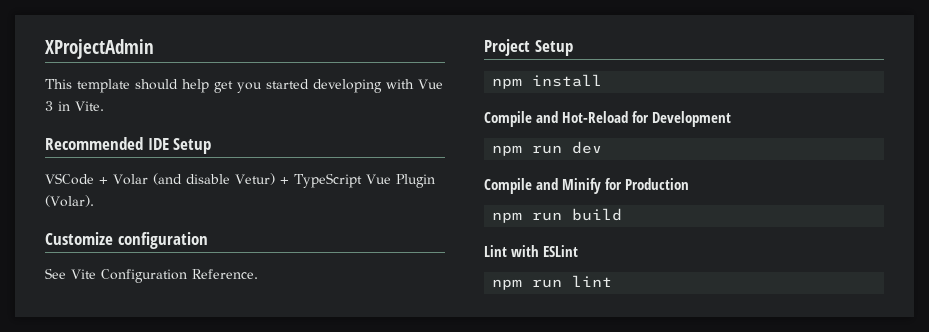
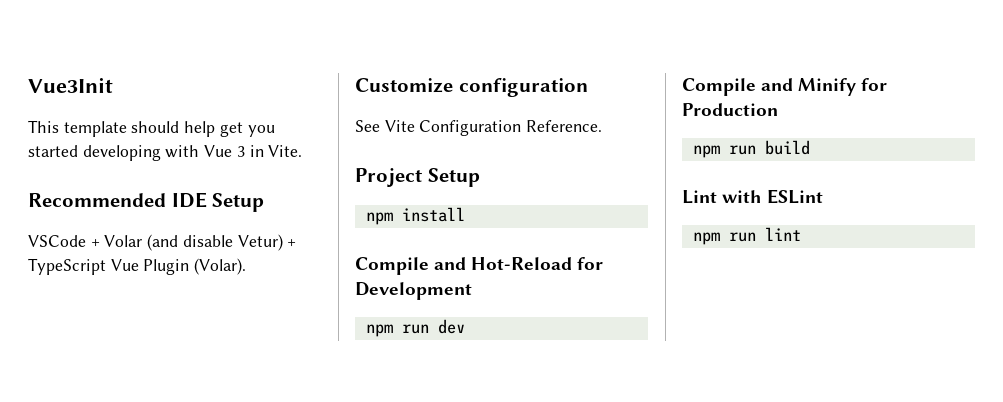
- XProjectAdmin
+ Vue3Init

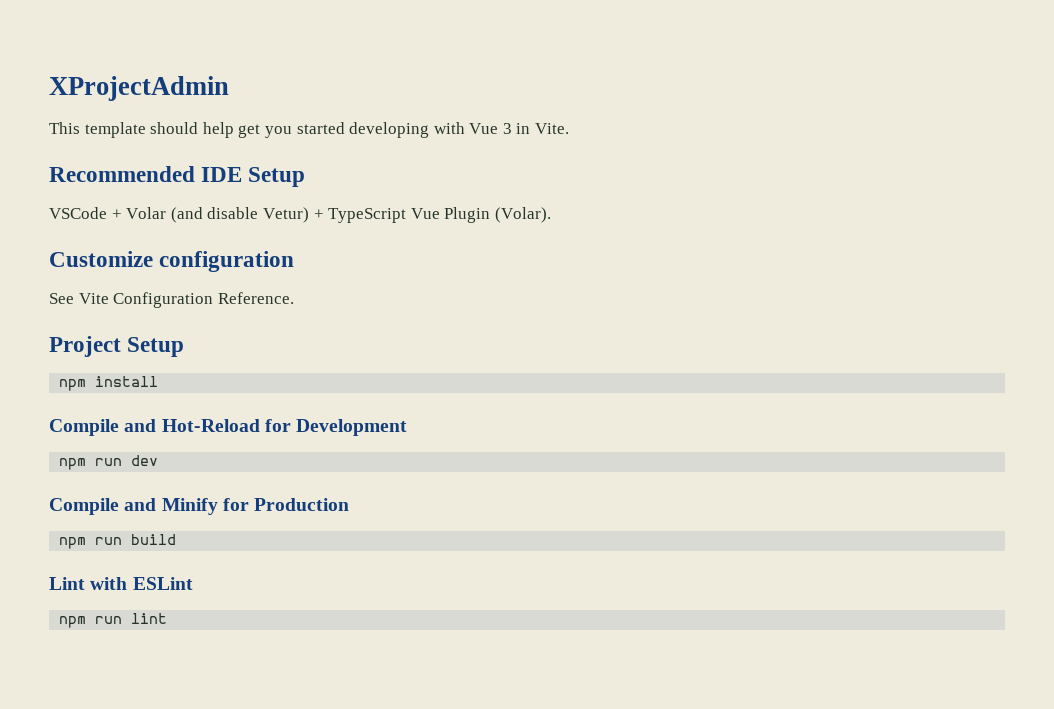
- Vue3Init
+ XProjectAdmin

